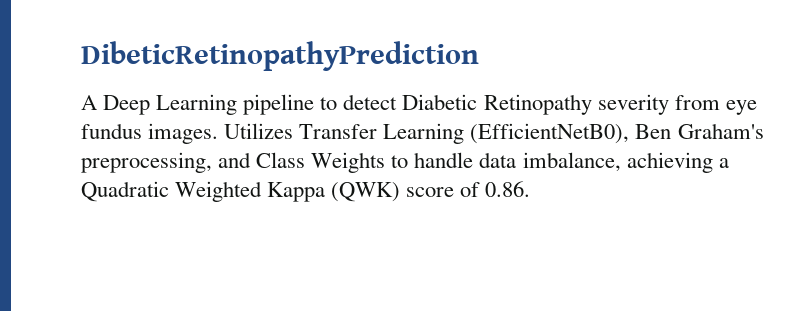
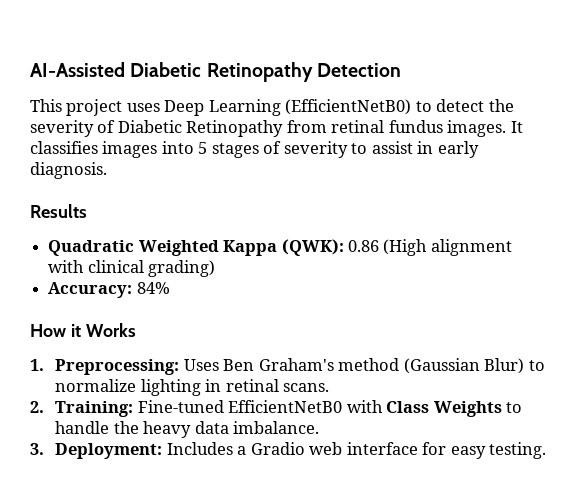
- DibeticRetinopathyPrediction
- A Deep Learning pipeline to detect Diabetic Retinopathy severity from eye fundus images. Utilizes Transfer Learning (EfficientNetB0), Ben Graham's preprocessing, and Class Weights to handle data imbalance, achieving a Quadratic Weighted Kappa (QWK) score of 0.86.
+ AI-Assisted Diabetic Retinopathy Detection
+ This project uses Deep Learning (EfficientNetB0) to detect the severity of Diabetic Retinopathy from retinal fundus images. It classifies images into 5 stages of severity to assist in early diagnosis.
+ Results
+ Quadratic Weighted Kappa (QWK): 0.86 (High alignment with clinical grading)
+ Accuracy: 84%
+ How it Works
+ 1. Preprocessing: Uses Ben Graham's method (Gaussian Blur) to normalize lighting in retinal scans.
+ 2. Training: Fine-tuned EfficientNetB0 with Class Weights to handle the heavy data imbalance.
+ 3. Deployment: Includes a Gradio web interface for easy testing.

